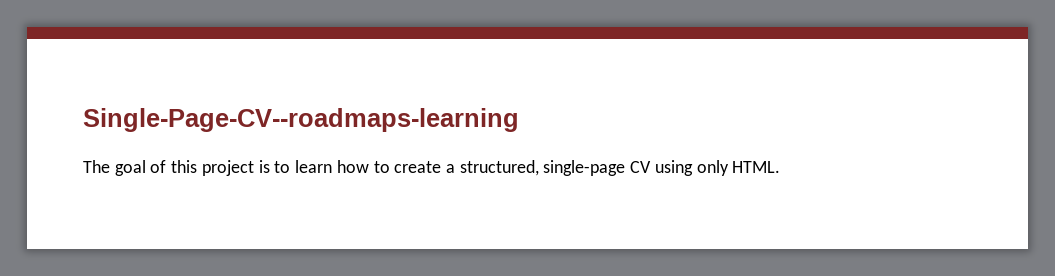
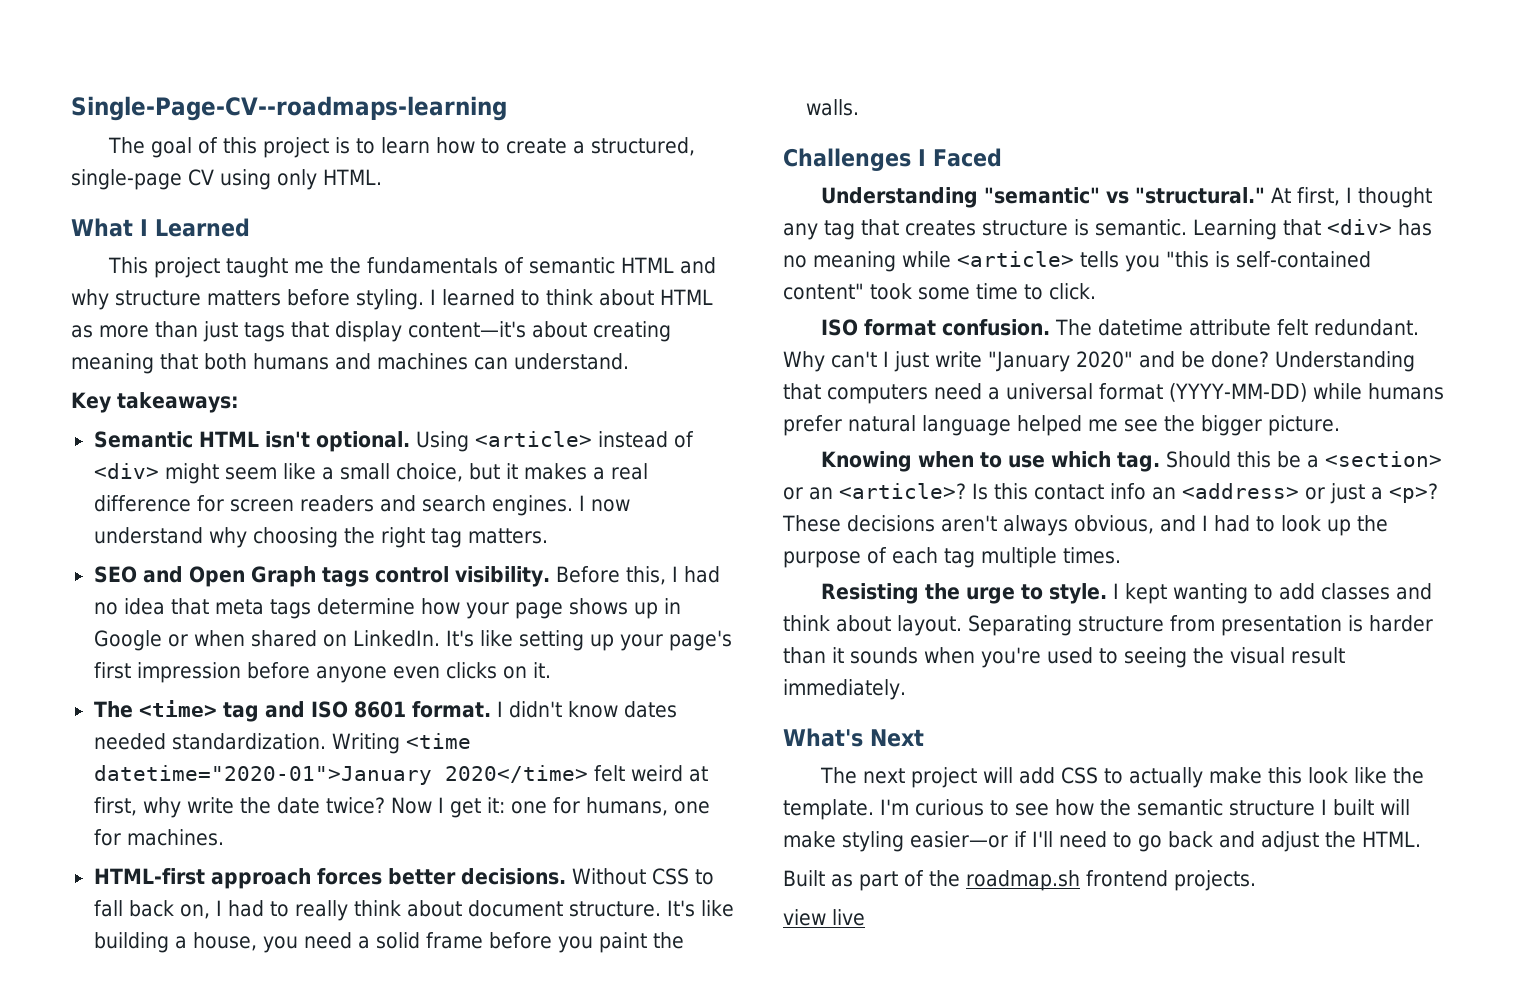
+ What I Learned
+ This project taught me the fundamentals of semantic HTML and why structure matters before styling. I learned to think about HTML as more than just tags that display content—it's about creating meaning that both humans and machines can understand.
+ Key takeaways:
+ Semantic HTML isn't optional. Using <article> instead of <div> might seem like a small choice, but it makes a real difference for screen readers and search engines. I now understand why choosing the right tag matters.
+ SEO and Open Graph tags control visibility. Before this, I had no idea that meta tags determine how your page shows up in Google or when shared on LinkedIn. It's like setting up your page's first impression before anyone even clicks on it.
+ The <time> tag and ISO 8601 format. I didn't know dates needed standardization. Writing <time datetime="2020-01">January 2020</time> felt weird at first, why write the date twice? Now I get it: one for humans, one for machines.
+ HTML-first approach forces better decisions. Without CSS to fall back on, I had to really think about document structure. It's like building a house, you need a solid frame before you paint the walls.
+ Challenges I Faced
+ Understanding "semantic" vs "structural." At first, I thought any tag that creates structure is semantic. Learning that <div> has no meaning while <article> tells you "this is self-contained content" took some time to click.
+ ISO format confusion. The datetime attribute felt redundant. Why can't I just write "January 2020" and be done? Understanding that computers need a universal format (YYYY-MM-DD) while humans prefer natural language helped me see the bigger picture.
+ Knowing when to use which tag. Should this be a <section> or an <article>? Is this contact info an <address> or just a <p>? These decisions aren't always obvious, and I had to look up the purpose of each tag multiple times.
+ Resisting the urge to style. I kept wanting to add classes and think about layout. Separating structure from presentation is harder than it sounds when you're used to seeing the visual result immediately.
+ What's Next
+ The next project will add CSS to actually make this look like the template. I'm curious to see how the semantic structure I built will make styling easier—or if I'll need to go back and adjust the HTML.
+ Built as part of the roadmap.sh frontend projects.
+ view live

